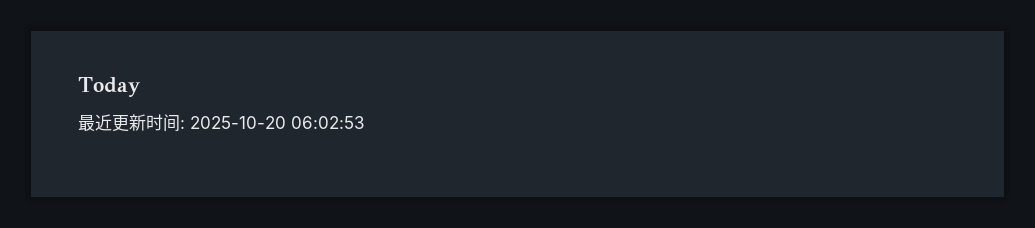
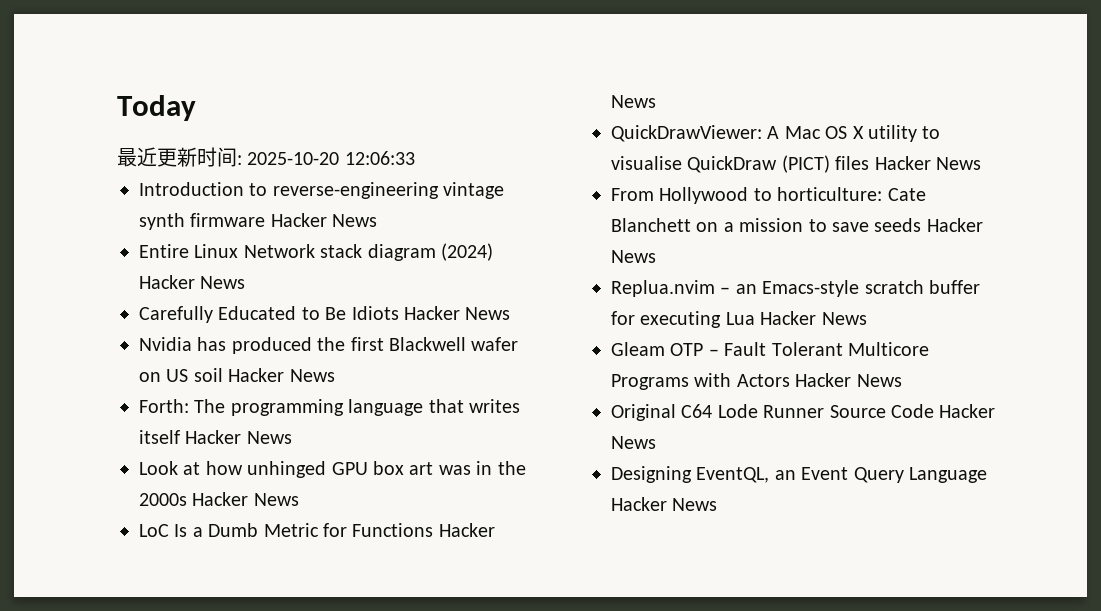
- 最近更新时间: 2025-10-20 06:02:53
+ 最近更新时间: 2025-10-20 12:06:33
+ Introduction to reverse-engineering vintage synth firmware Hacker News
+ Entire Linux Network stack diagram (2024) Hacker News
+ Carefully Educated to Be Idiots Hacker News
+ Nvidia has produced the first Blackwell wafer on US soil Hacker News
+ Forth: The programming language that writes itself Hacker News
+ Look at how unhinged GPU box art was in the 2000s Hacker News
+ LoC Is a Dumb Metric for Functions Hacker News
+ QuickDrawViewer: A Mac OS X utility to visualise QuickDraw (PICT) files Hacker News
+ From Hollywood to horticulture: Cate Blanchett on a mission to save seeds Hacker News
+ Replua.nvim – an Emacs-style scratch buffer for executing Lua Hacker News
+ Gleam OTP – Fault Tolerant Multicore Programs with Actors Hacker News
+ Original C64 Lode Runner Source Code Hacker News
+ Designing EventQL, an Event Query Language Hacker News

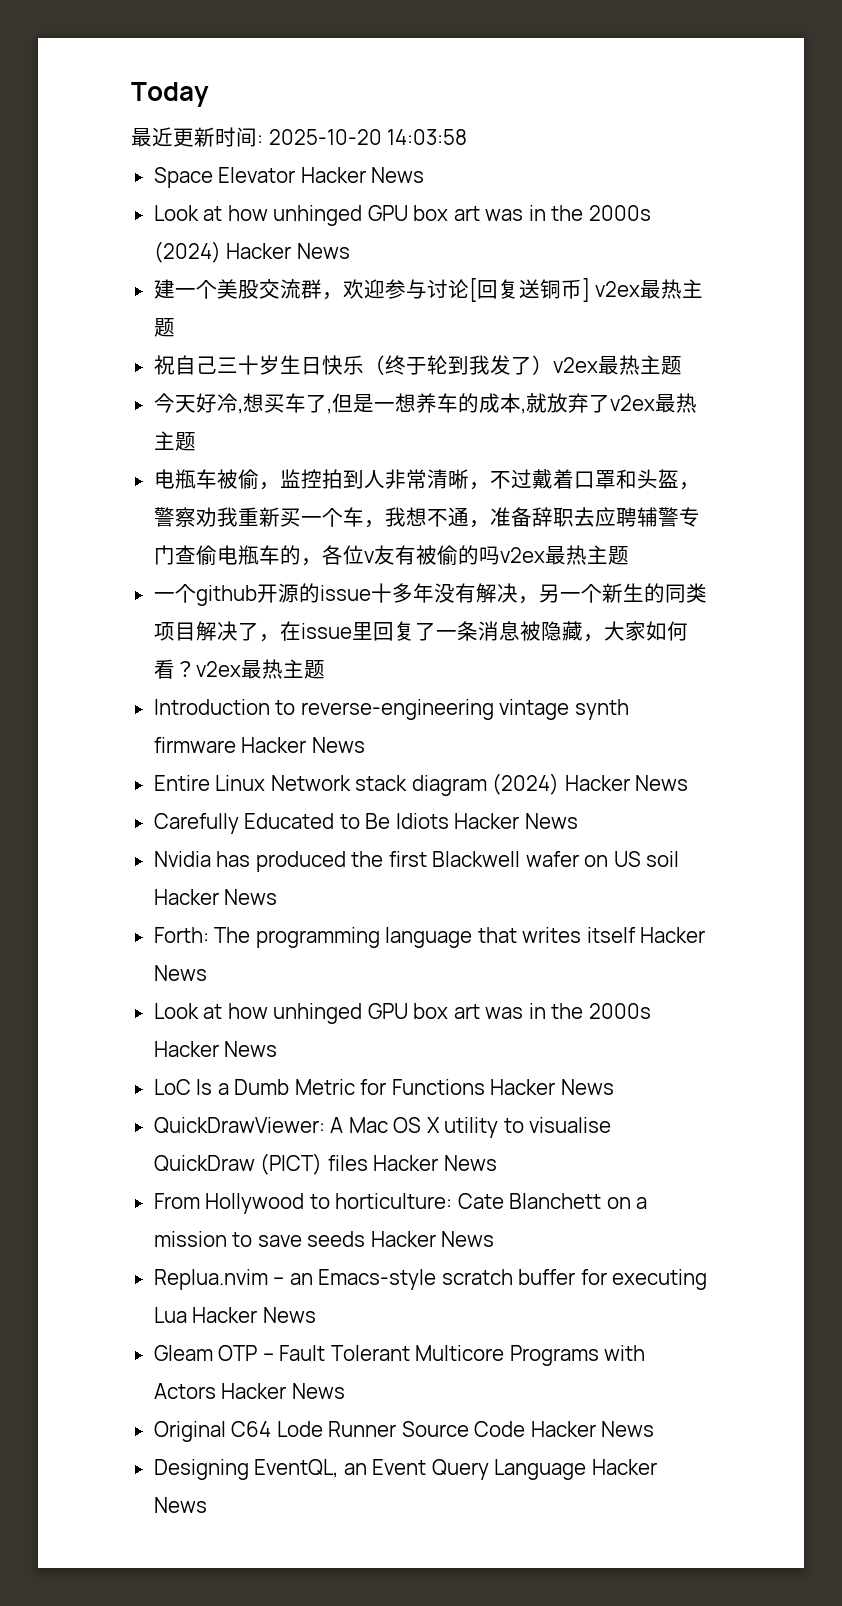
- 最近更新时间: 2025-10-20 12:06:33
+ 最近更新时间: 2025-10-20 14:03:58
+ Space Elevator Hacker News
+ Look at how unhinged GPU box art was in the 2000s (2024) Hacker News
+ 建一个美股交流群，欢迎参与讨论[回复送铜币] v2ex最热主题
+ 祝自己三十岁生日快乐（终于轮到我发了）v2ex最热主题
+ 今天好冷,想买车了,但是一想养车的成本,就放弃了v2ex最热主题
+ 电瓶车被偷，监控拍到人非常清晰，不过戴着口罩和头盔，警察劝我重新买一个车，我想不通，准备辞职去应聘辅警专门查偷电瓶车的，各位v友有被偷的吗v2ex最热主题
+ 一个github开源的issue十多年没有解决，另一个新生的同类项目解决了，在issue里回复了一条消息被隐藏，大家如何看？v2ex最热主题

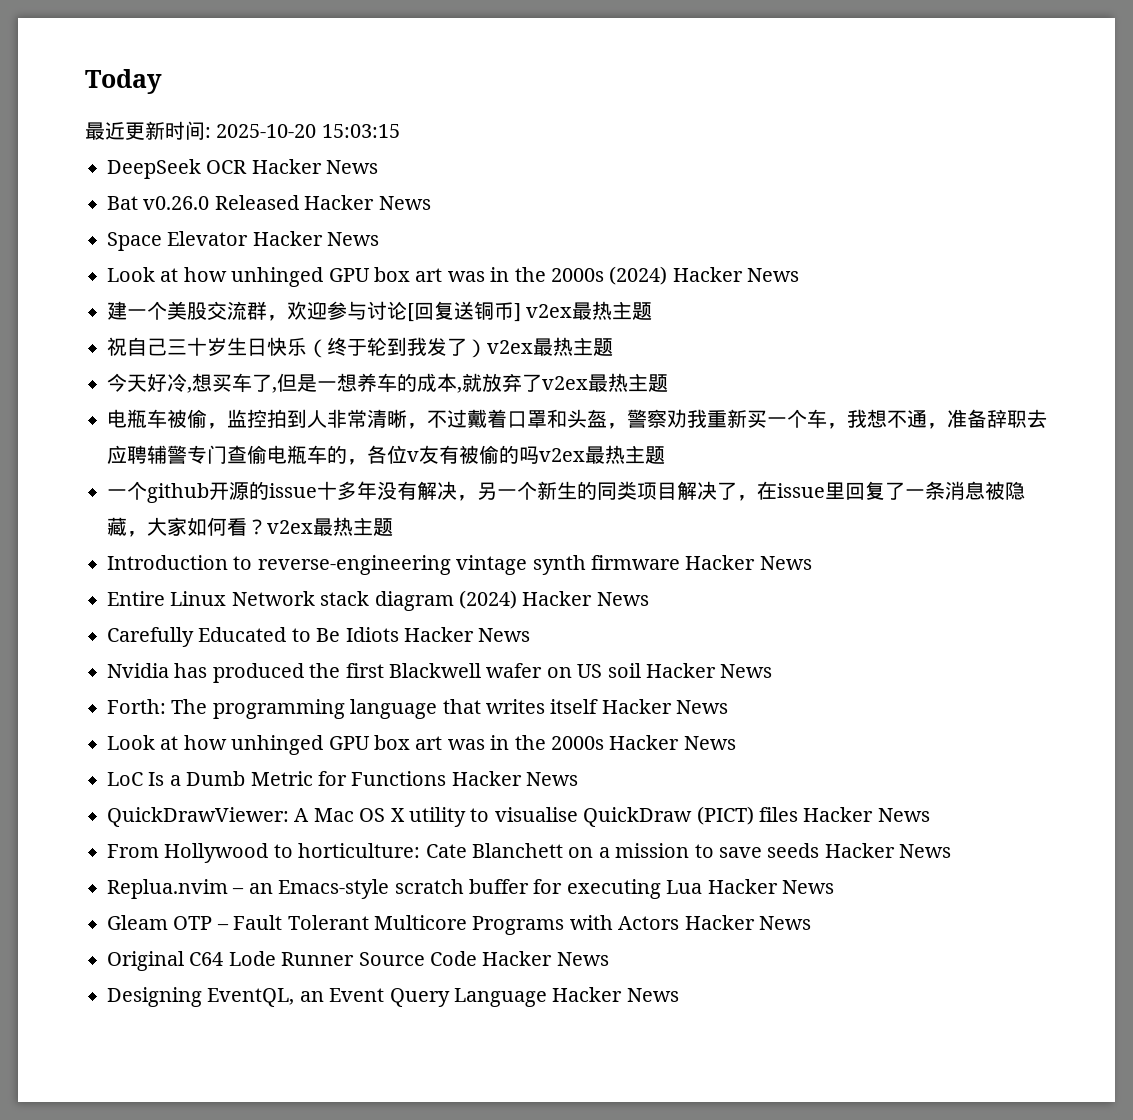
- 最近更新时间: 2025-10-20 14:03:58
+ 最近更新时间: 2025-10-20 15:03:15
+ DeepSeek OCR Hacker News
+ Bat v0.26.0 Released Hacker News

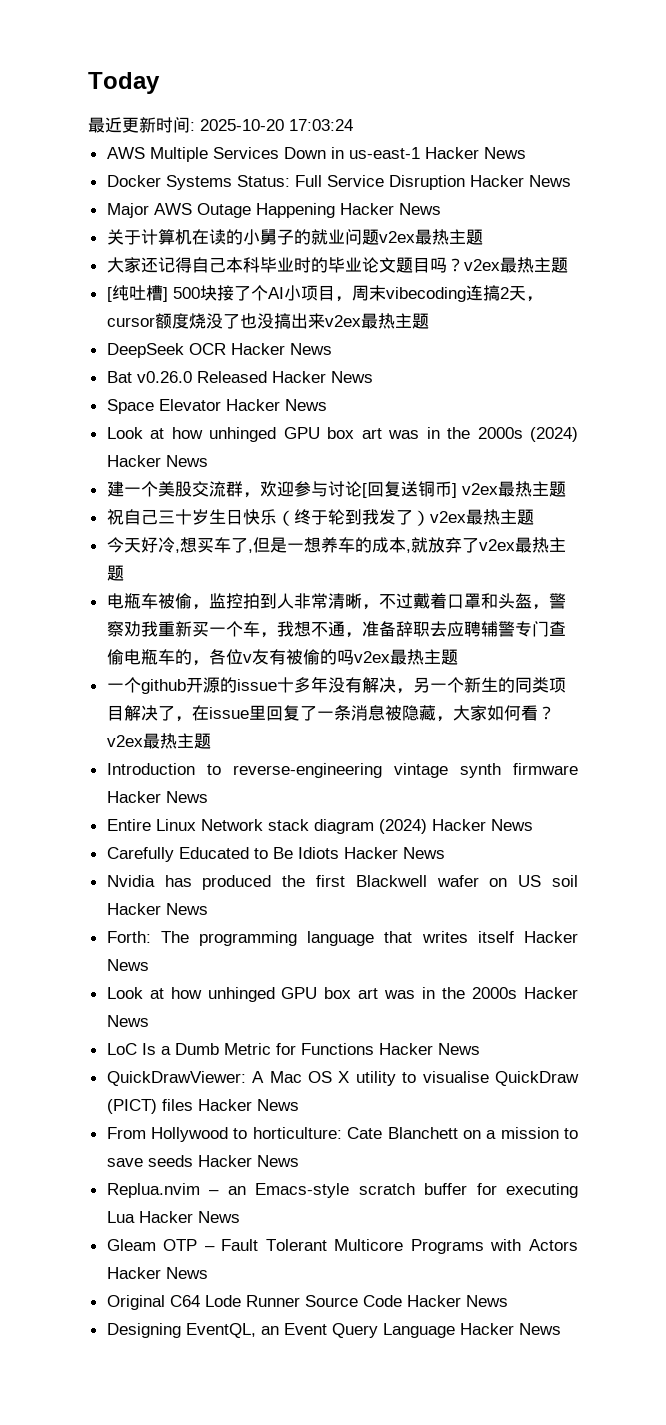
- 最近更新时间: 2025-10-20 15:03:15
+ 最近更新时间: 2025-10-20 17:03:24
+ AWS Multiple Services Down in us-east-1 Hacker News
+ Docker Systems Status: Full Service Disruption Hacker News
+ Major AWS Outage Happening Hacker News
+ 关于计算机在读的小舅子的就业问题v2ex最热主题
+ 大家还记得自己本科毕业时的毕业论文题目吗？v2ex最热主题
+ [纯吐槽] 500块接了个AI小项目，周末vibecoding连搞2天，cursor额度烧没了也没搞出来v2ex最热主题

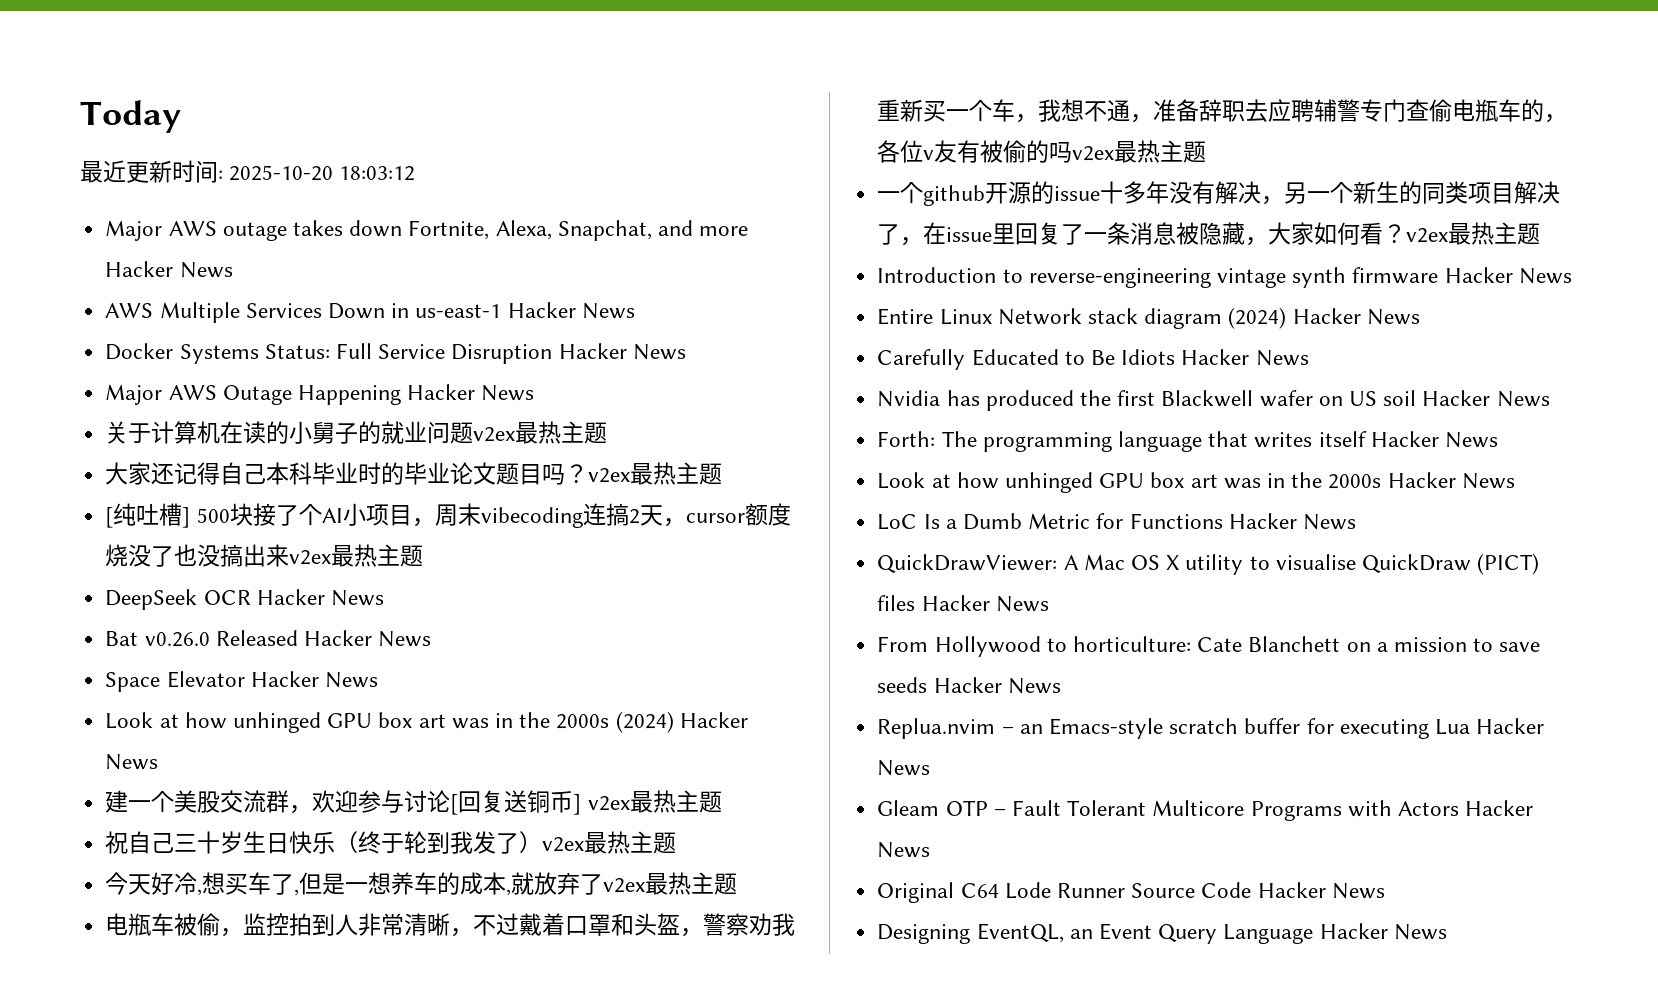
- 最近更新时间: 2025-10-20 17:03:24
+ 最近更新时间: 2025-10-20 18:03:12
+ Major AWS outage takes down Fortnite, Alexa, Snapchat, and more Hacker News

